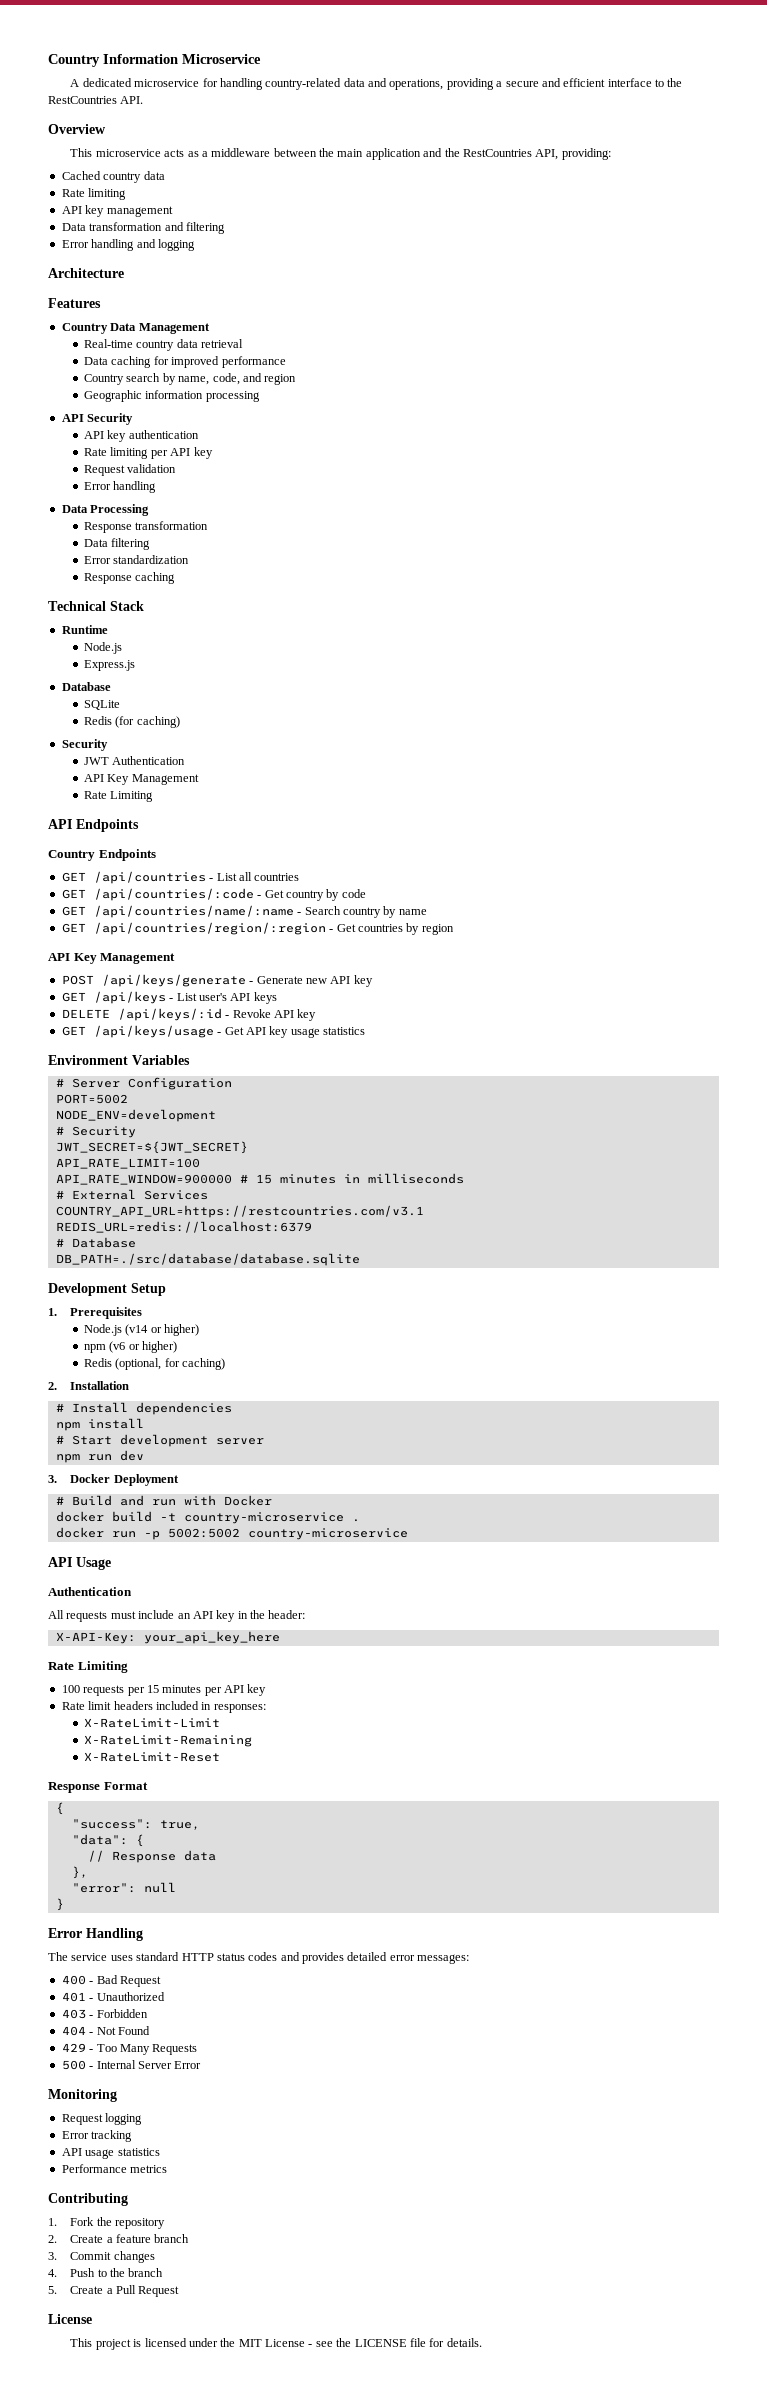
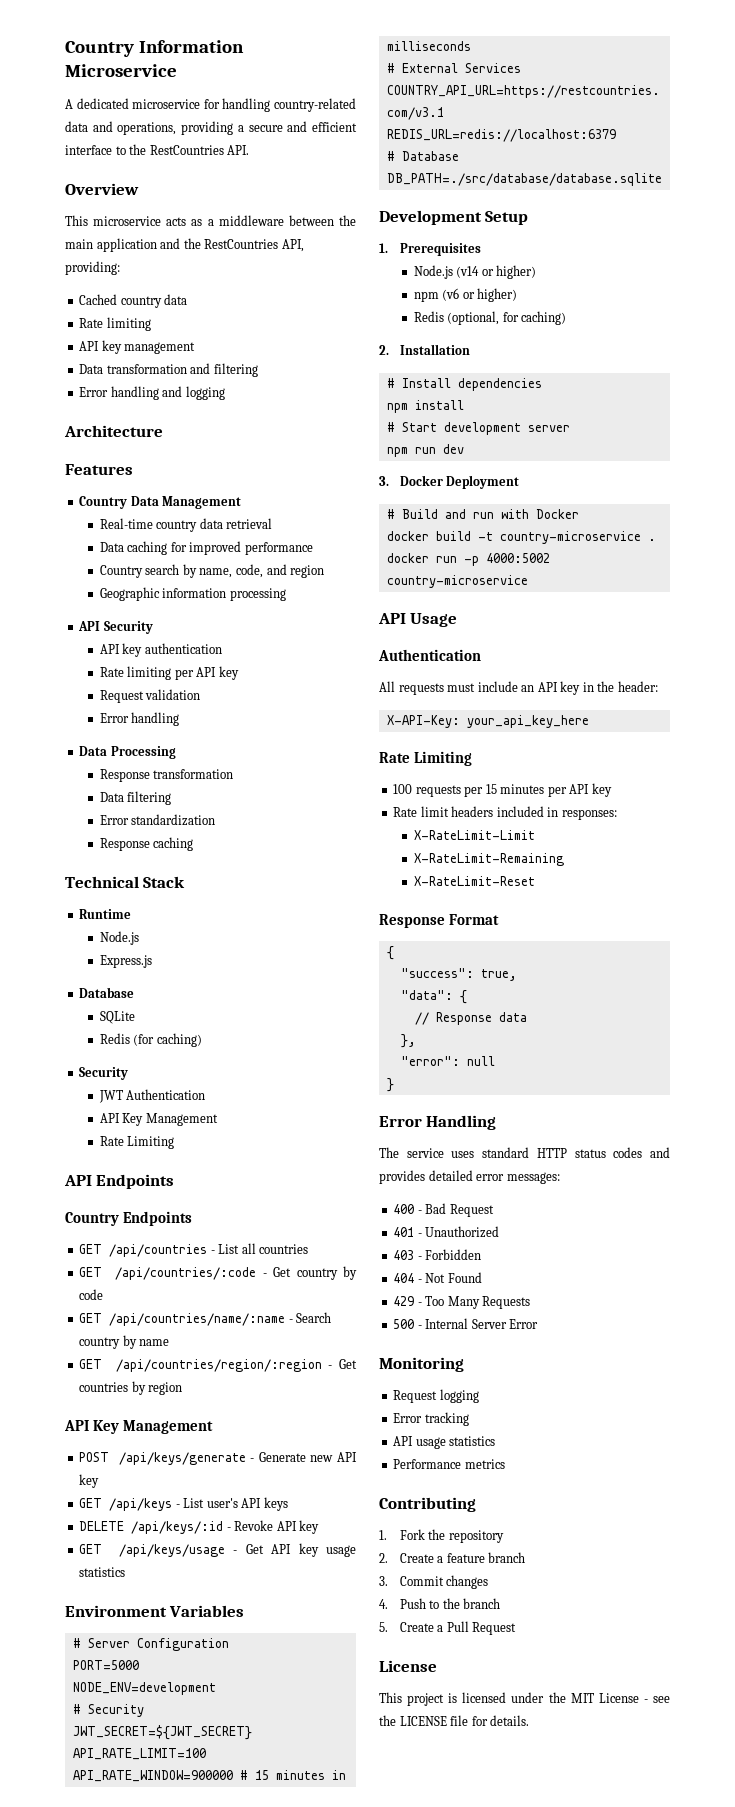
- PORT=5002
+ PORT=5000
- docker run -p 5002:5002 country-microservice
+ docker run -p 4000:5002 country-microservice

